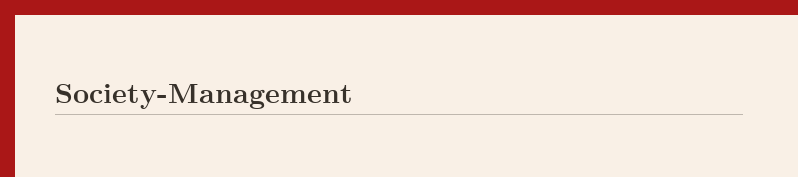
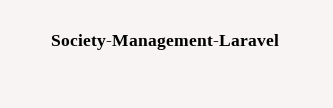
- Society-Management
+ Society-Management-Laravel

